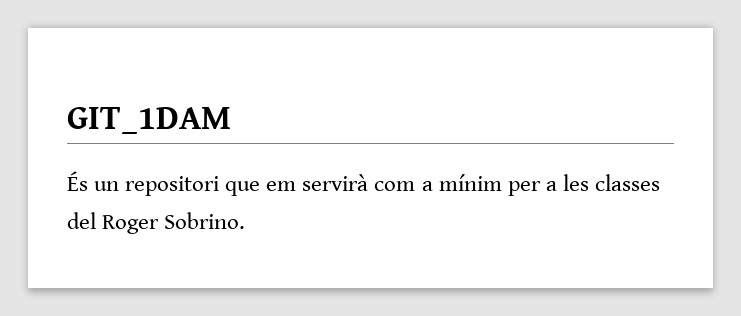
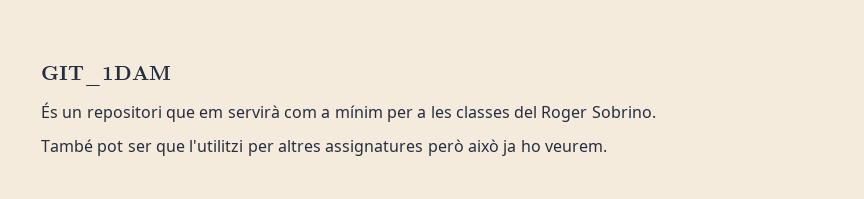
+ També pot ser que l'utilitzi per altres assignatures però això ja ho veurem.

